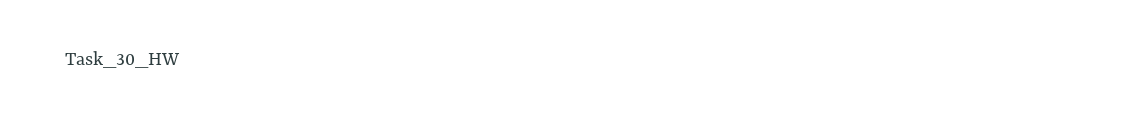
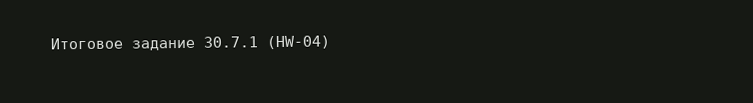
- Task_30_HW
+ Итоговое задание 30.7.1 (HW-04)

